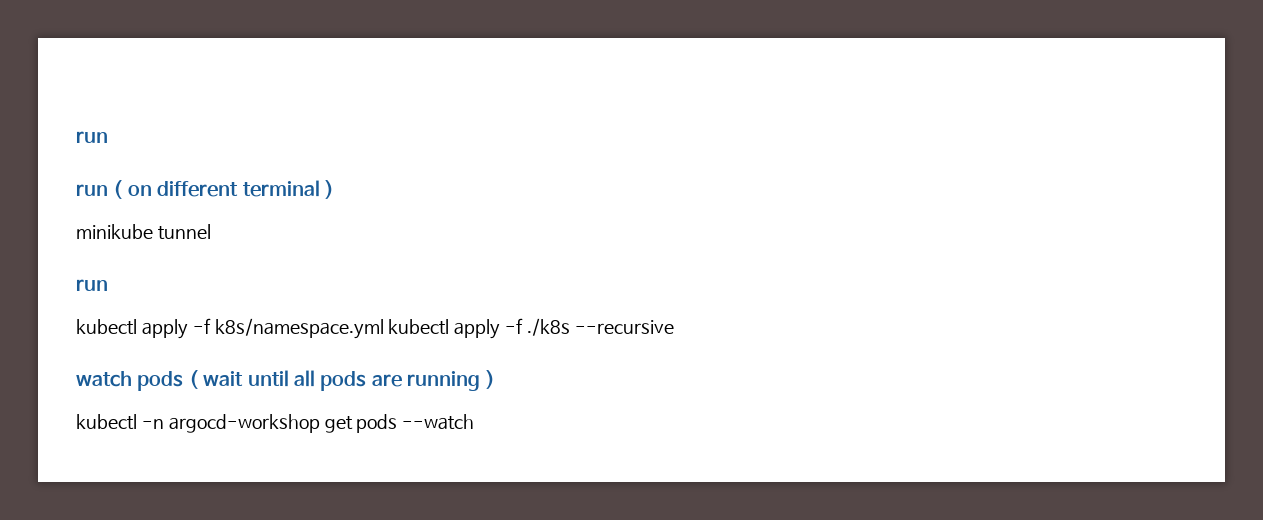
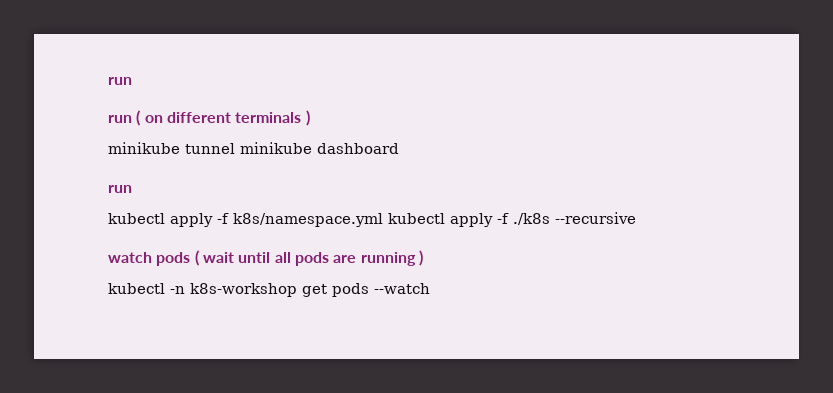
- run ( on different terminal )
+ run ( on different terminals )
- minikube tunnel
+ minikube tunnel minikube dashboard
- kubectl -n argocd-workshop get pods --watch
+ kubectl -n k8s-workshop get pods --watch

